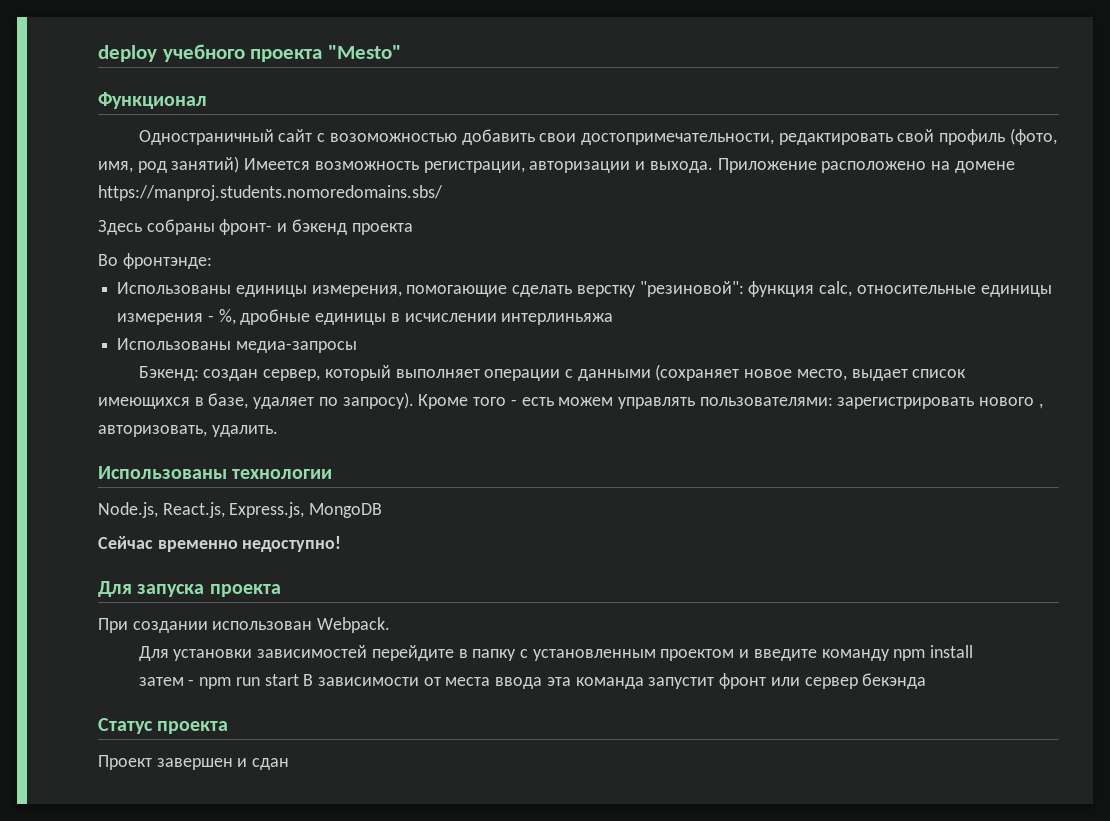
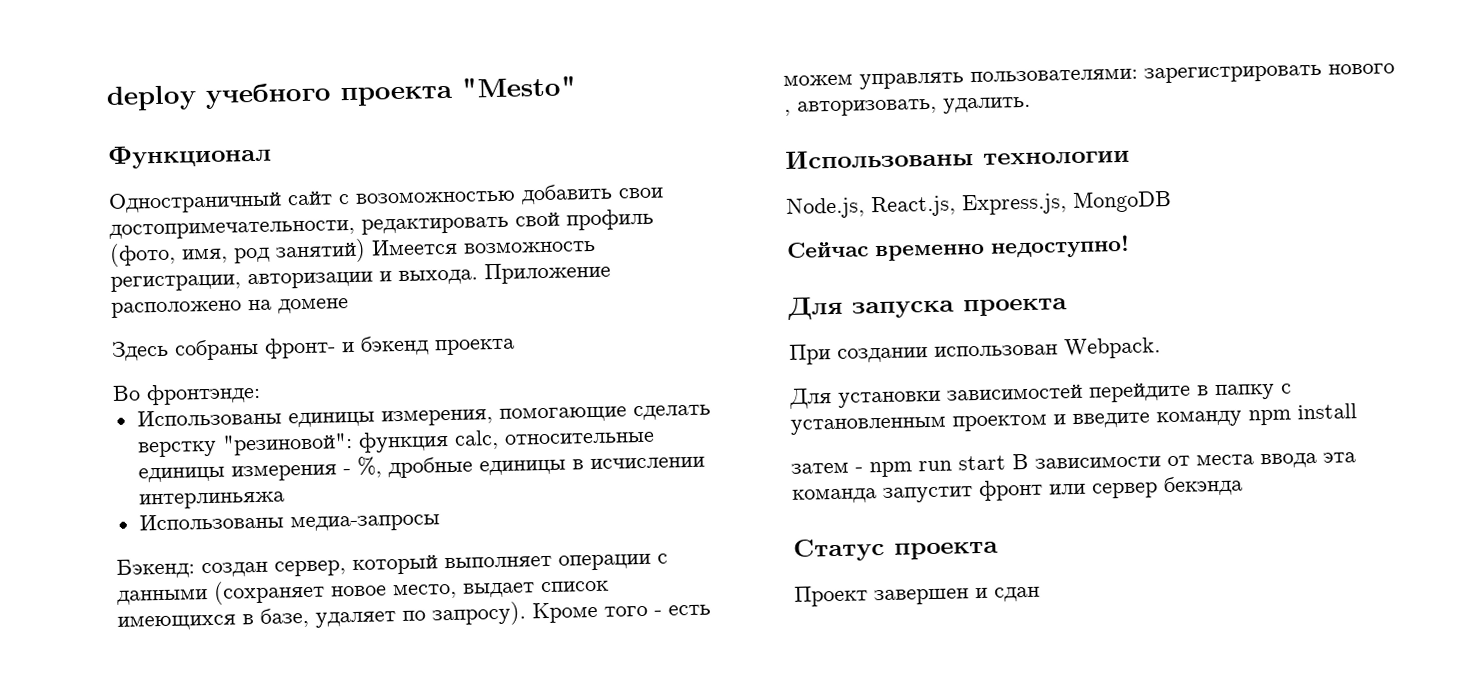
- Приложение расположено на домене https://manproj.students.nomoredomains.sbs/
+ Приложение расположено на домене

